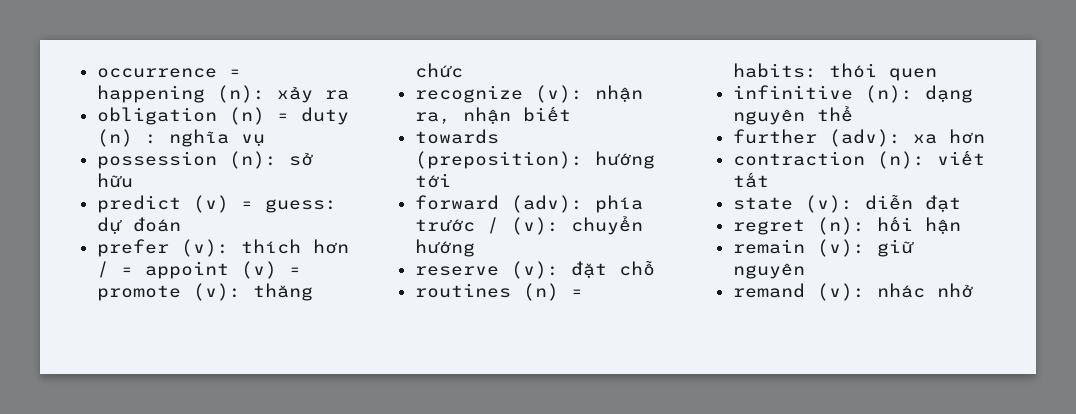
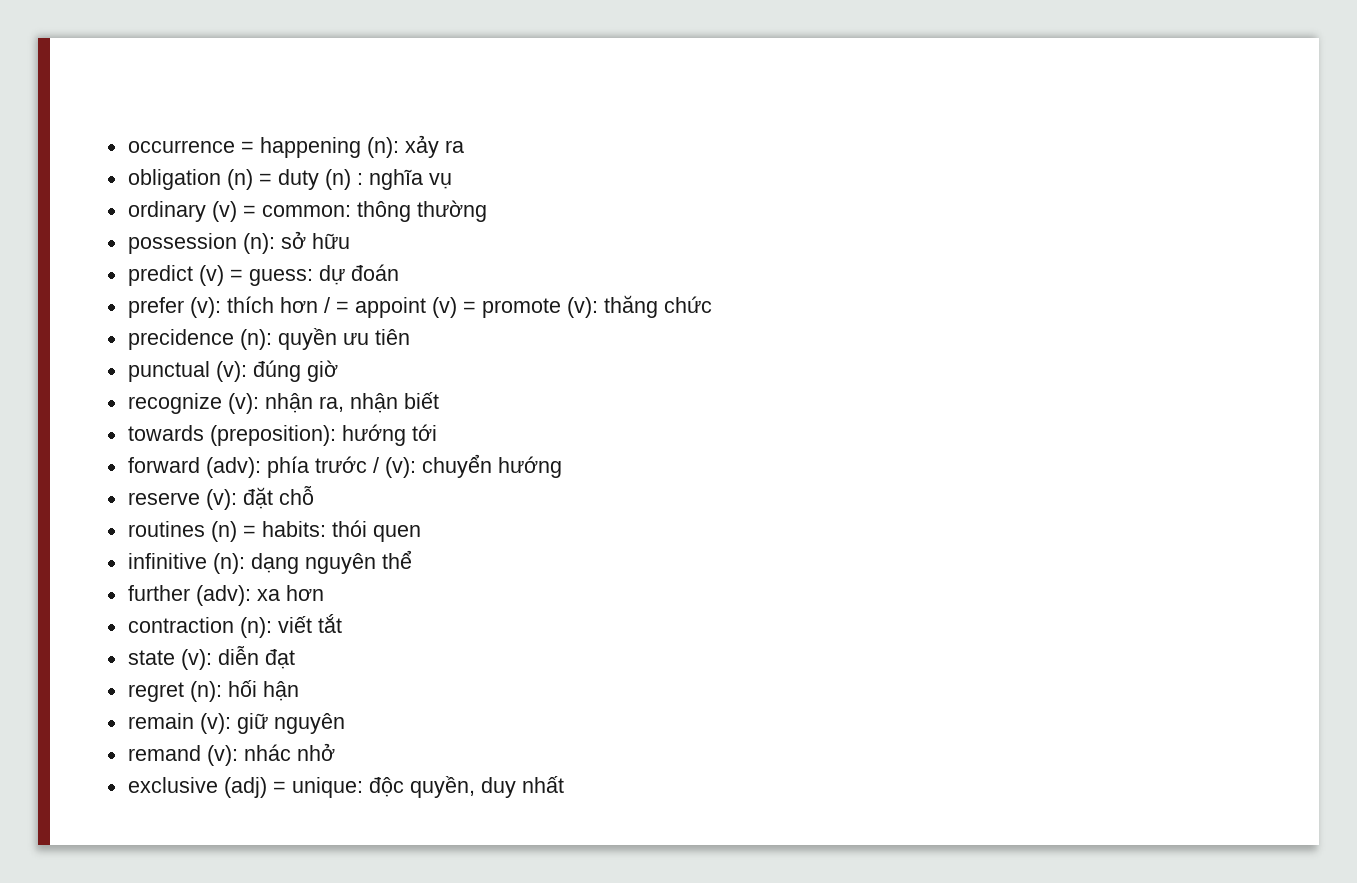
+ ordinary (v) = common: thông thường
+ precidence (n): quyền ưu tiên
+ punctual (v): đúng giờ
+ exclusive (adj) = unique: độc quyền, duy nhất

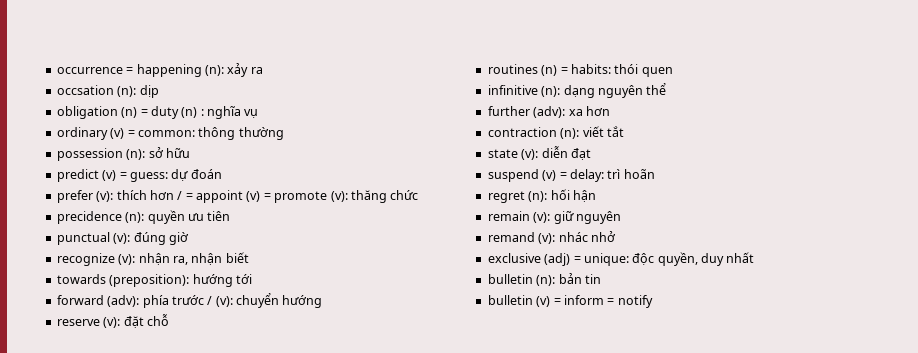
+ occsation (n): dịp
+ suspend (v) = delay: trì hoãn
+ bulletin (n): bản tin
+ bulletin (v) = inform = notify

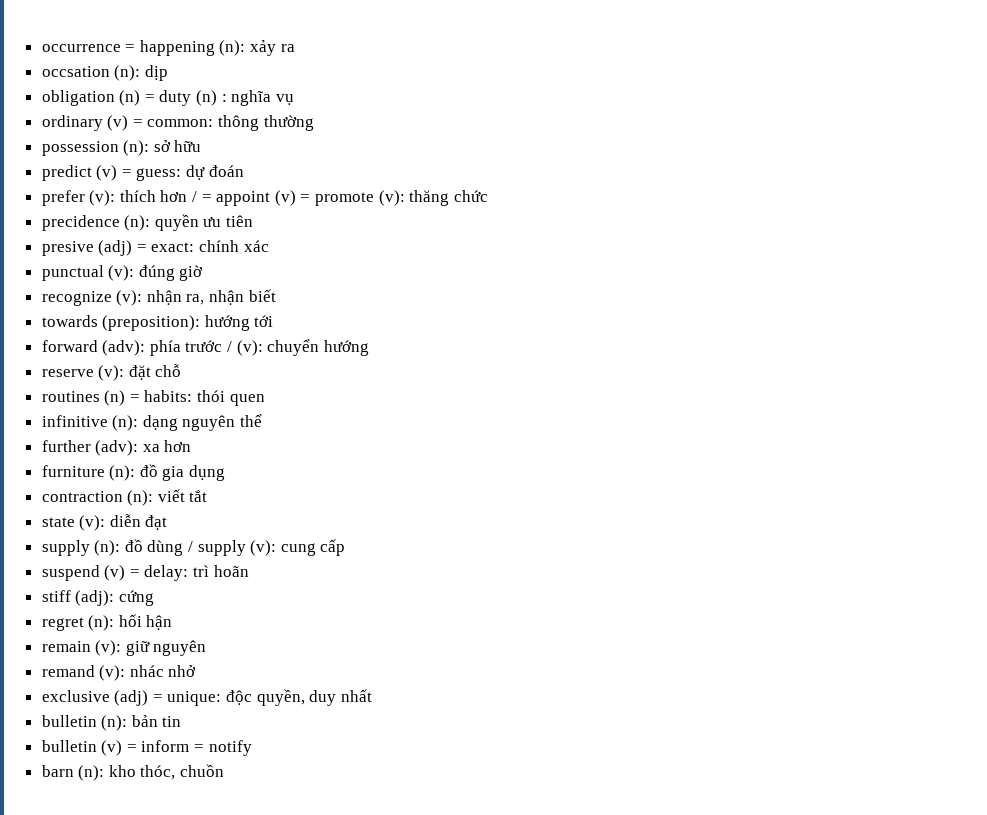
+ presive (adj) = exact: chính xác
+ furniture (n): đồ gia dụng
+ supply (n): đồ dùng / supply (v): cung cấp
+ stiff (adj): cứng
+ barn (n): kho thóc, chuồn

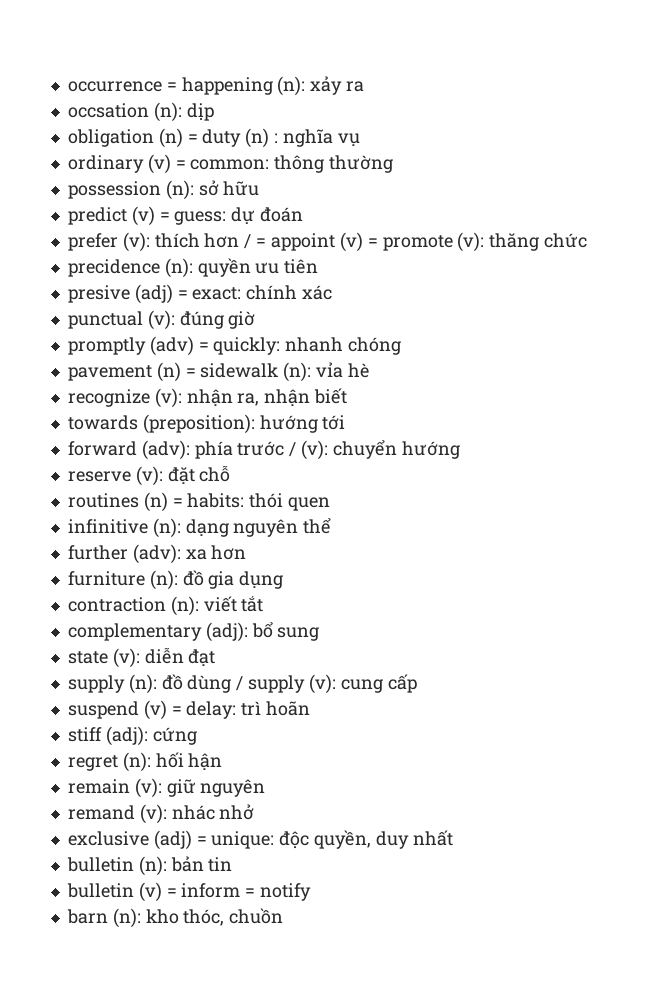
+ promptly (adv) = quickly: nhanh chóng
+ pavement (n) = sidewalk (n): vỉa hè
+ complementary (adj): bổ sung

